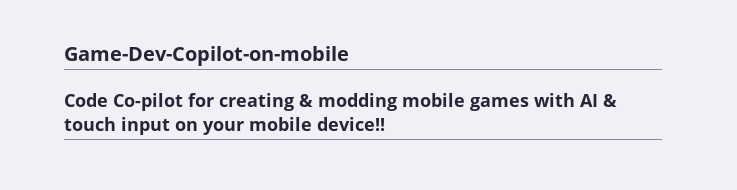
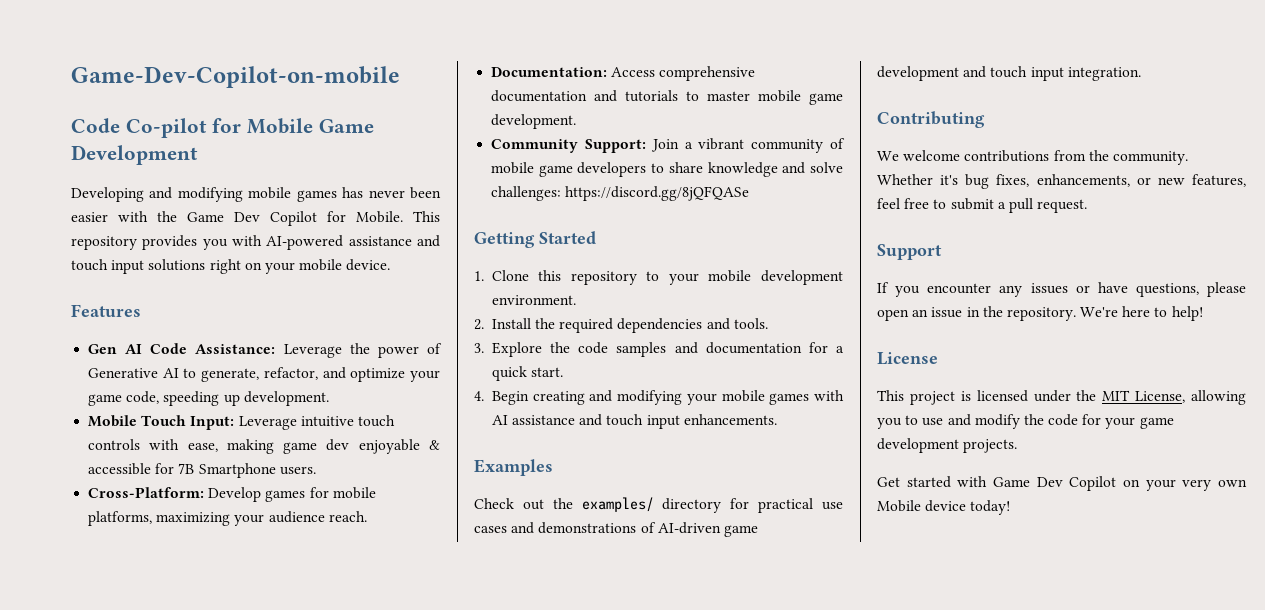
- Code Co-pilot for creating & modding mobile games with AI & touch input on your mobile device!!
+ Code Co-pilot for Mobile Game Development
+ Developing and modifying mobile games has never been easier with the Game Dev Copilot for Mobile. This repository provides you with AI-powered assistance and touch input solutions right on your mobile device.
+ Features
+ Gen AI Code Assistance: Leverage the power of Generative AI to generate, refactor, and optimize your game code, speeding up development.
+ Mobile Touch Input: Leverage intuitive touch controls with ease, making game dev enjoyable & accessible for 7B Smartphone users.
+ Cross-Platform: Develop games for mobile platforms, maximizing your audience reach.
+ Documentation: Access comprehensive documentation and tutorials to master mobile game development.
+ Community Support: Join a vibrant community of mobile game developers to share knowledge and solve challenges: https://discord.gg/8jQFQASe
+ Getting Started
+ 1. Clone this repository to your mobile development environment.
+ 2. Install the required dependencies and tools.
+ 3. Explore the code samples and documentation for a quick start.
+ 4. Begin creating and modifying your mobile games with AI assistance and touch input enhancements.
+ Examples
+ Check out the examples/ directory for practical use cases and demonstrations of AI-driven game development and touch input integration.
+ Contributing
+ We welcome contributions from the community. Whether it's bug fixes, enhancements, or new features, feel free to submit a pull request.
+ Support
+ If you encounter any issues or have questions, please open an issue in the repository. We're here to help!
+ License
+ This project is licensed under the MIT License, allowing you to use and modify the code for your game development projects.
+ Get started with Game Dev Copilot on your very own Mobile device today!

